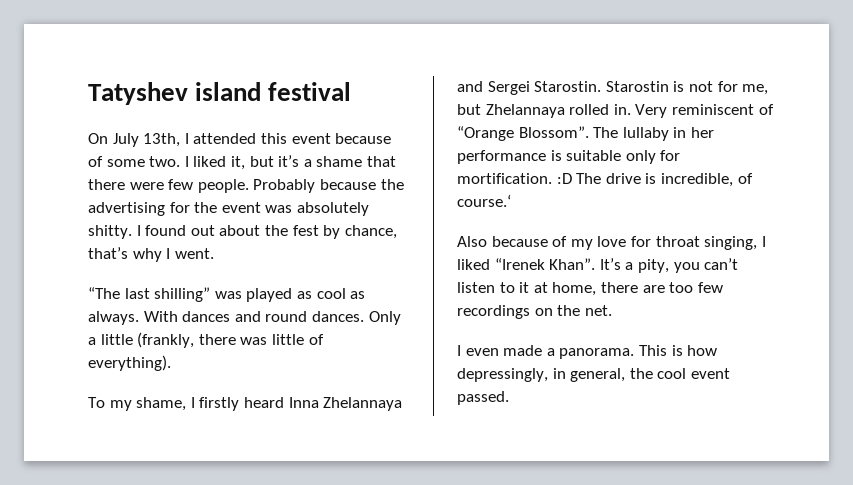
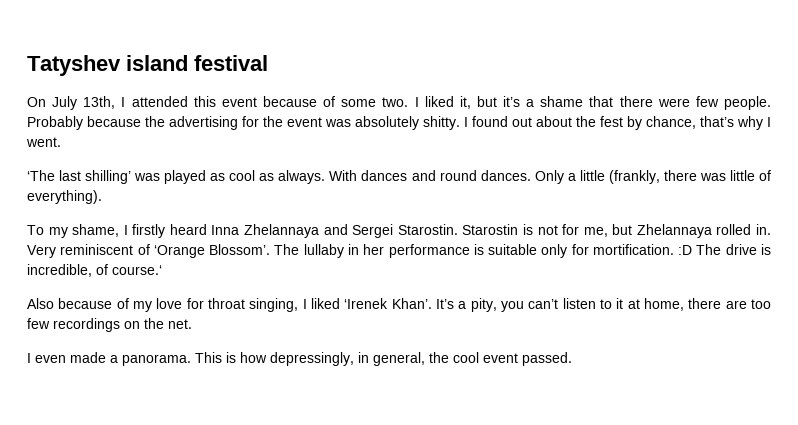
- “The last shilling” was played as cool as always.
+ ‘The last shilling’ was played as cool as always.
- Very reminiscent of “Orange Blossom”.
+ Very reminiscent of ‘Orange Blossom’.
- Also because of my love for throat singing, I liked “Irenek Khan”.
+ Also because of my love for throat singing, I liked ‘Irenek Khan’.

